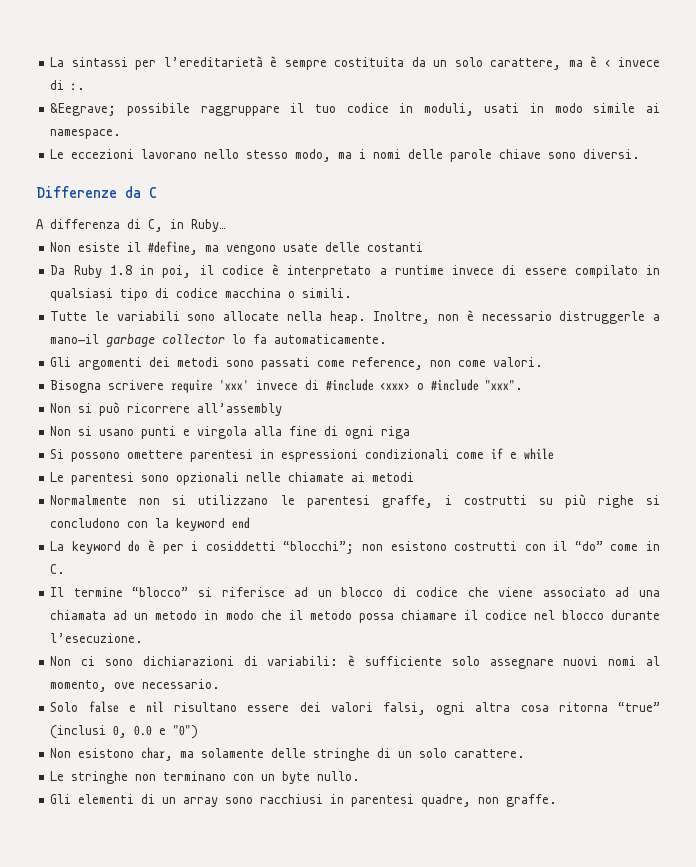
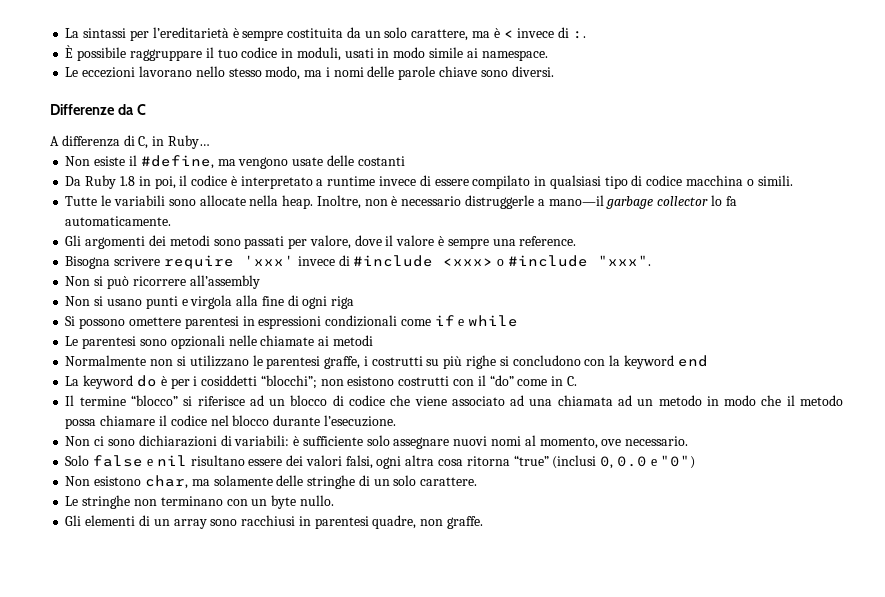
- &Eegrave; possibile raggruppare il tuo codice in moduli, usati in modo simile ai namespace.
+ È possibile raggruppare il tuo codice in moduli, usati in modo simile ai namespace.
- Gli argomenti dei metodi sono passati come reference, non come valori.
+ Gli argomenti dei metodi sono passati per valore, dove il valore è sempre una reference.

